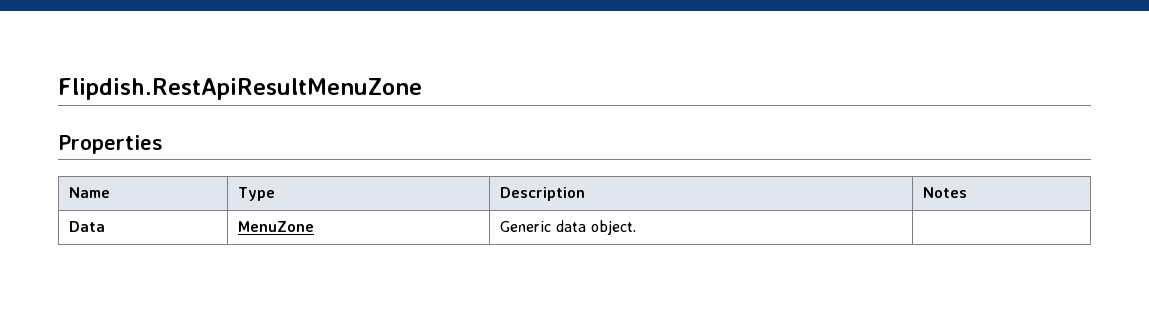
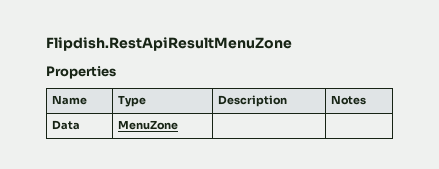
- Data | MenuZone | Generic data object. |
+ Data | MenuZone | |

